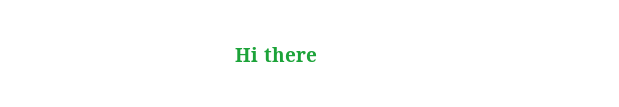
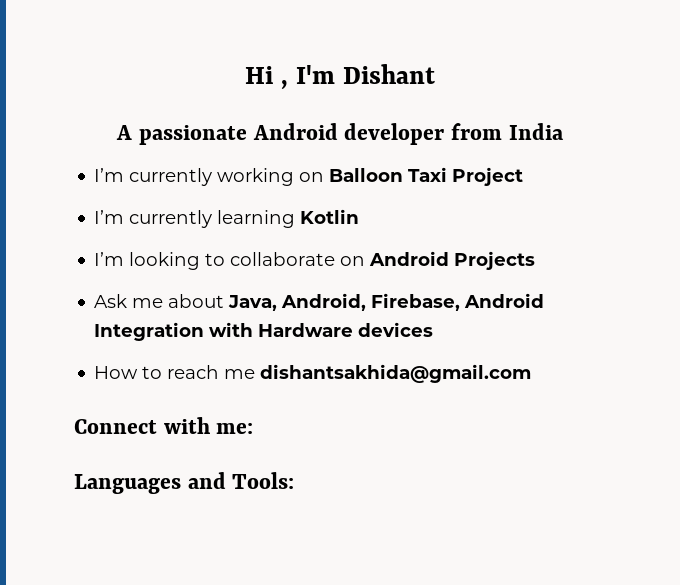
- Hi there
+ Hi , I'm Dishant
+ A passionate Android developer from India
+ I’m currently working on Balloon Taxi Project
+ I’m currently learning Kotlin
+ I’m looking to collaborate on Android Projects
+ Ask me about Java, Android, Firebase, Android Integration with Hardware devices
+ How to reach me dishantsakhida@gmail.com
+ Connect with me:
+ Languages and Tools:

